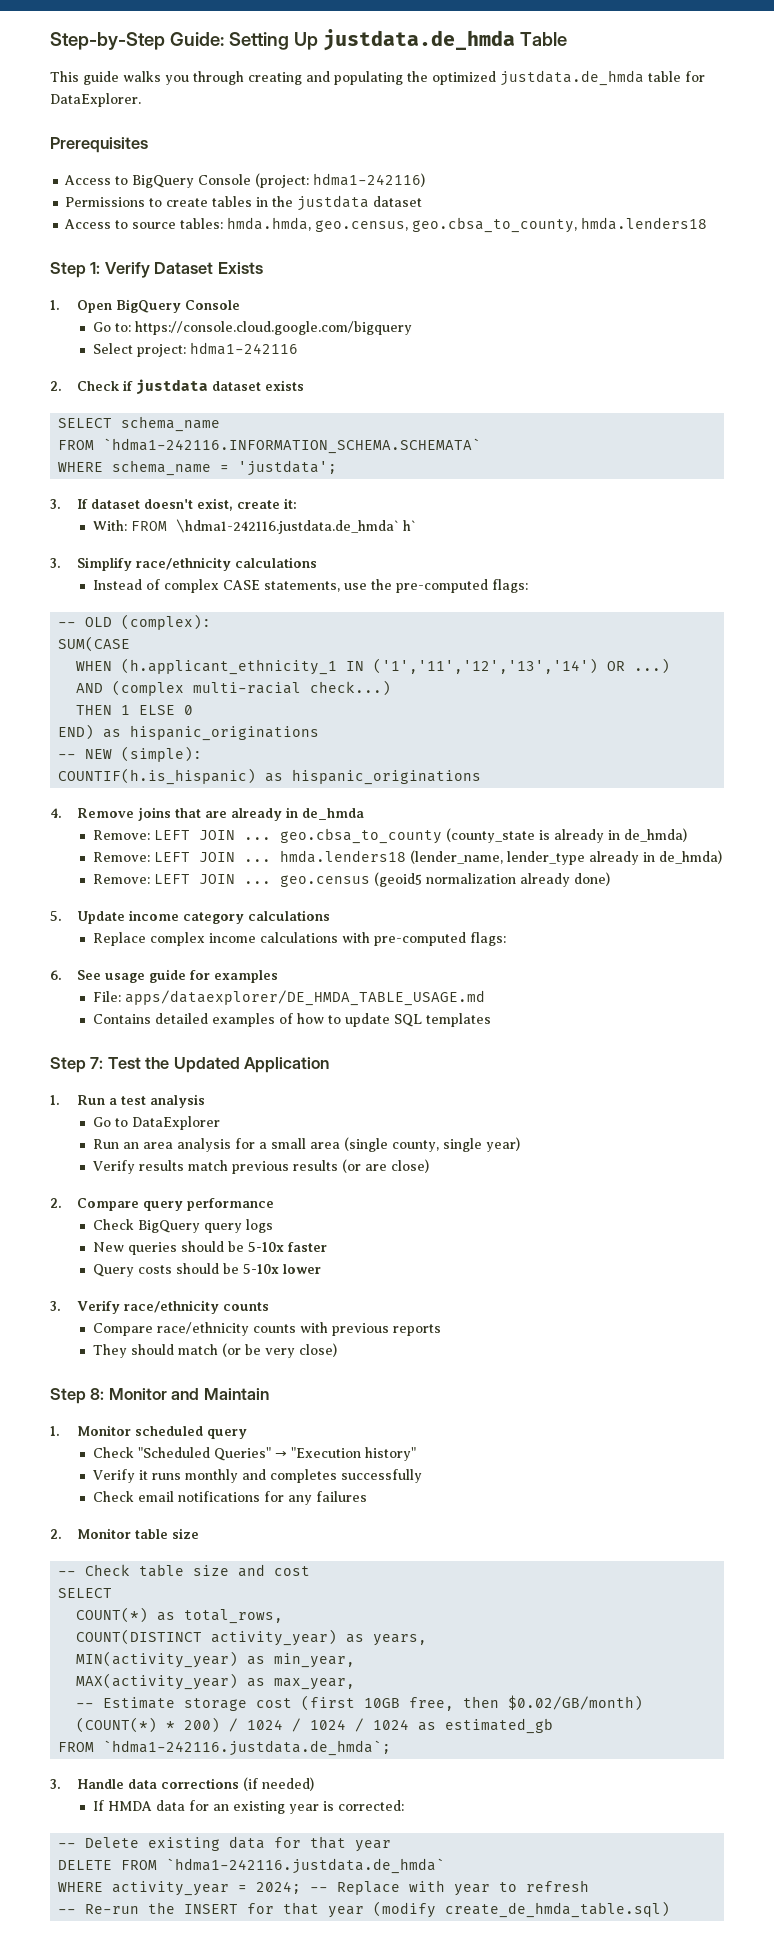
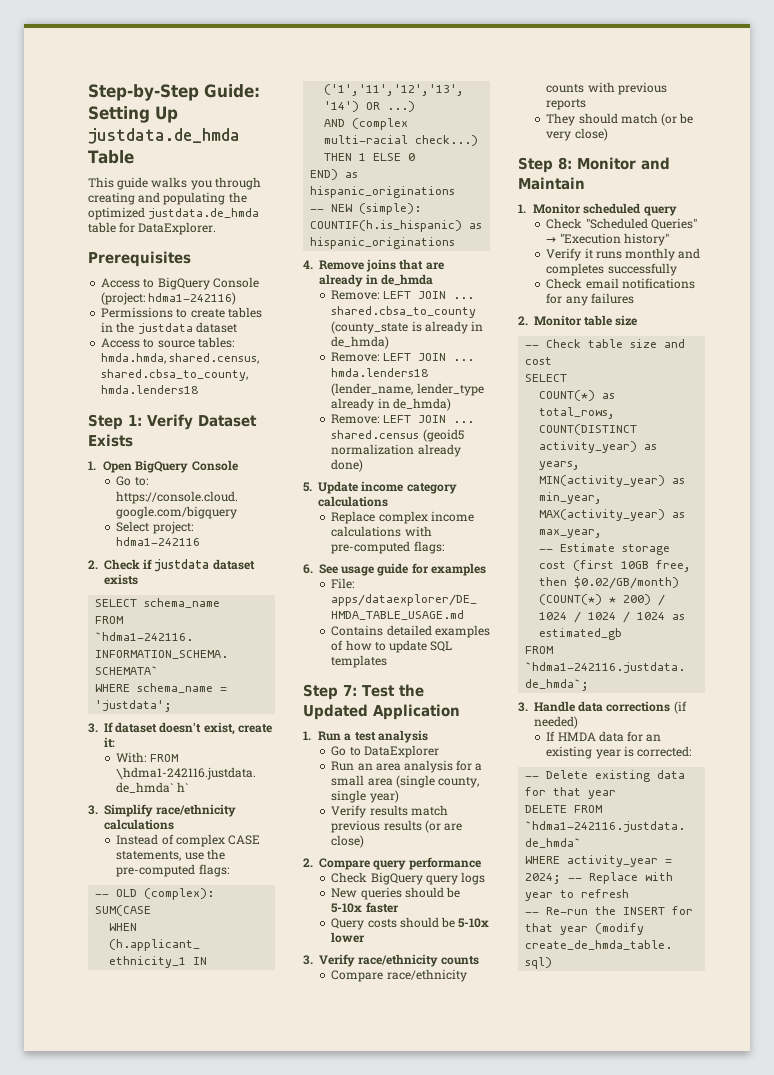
- Access to source tables: hmda.hmda, geo.census, geo.cbsa_to_county, hmda.lenders18
+ Access to source tables: hmda.hmda, shared.census, shared.cbsa_to_county, hmda.lenders18
- Remove: LEFT JOIN ... geo.cbsa_to_county (county_state is already in de_hmda)
+ Remove: LEFT JOIN ... shared.cbsa_to_county (county_state is already in de_hmda)
- Remove: LEFT JOIN ... geo.census (geoid5 normalization already done)
+ Remove: LEFT JOIN ... shared.census (geoid5 normalization already done)

